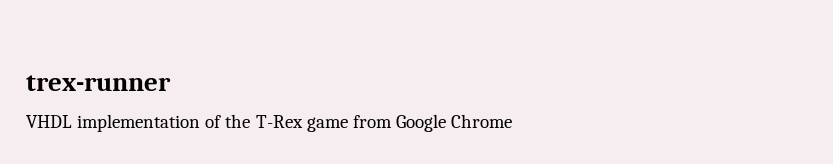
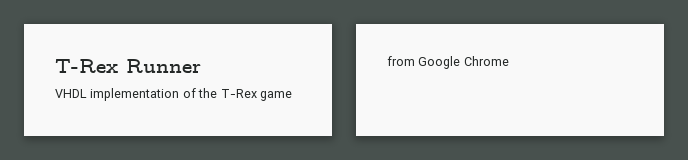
- trex-runner
+ T-Rex Runner

